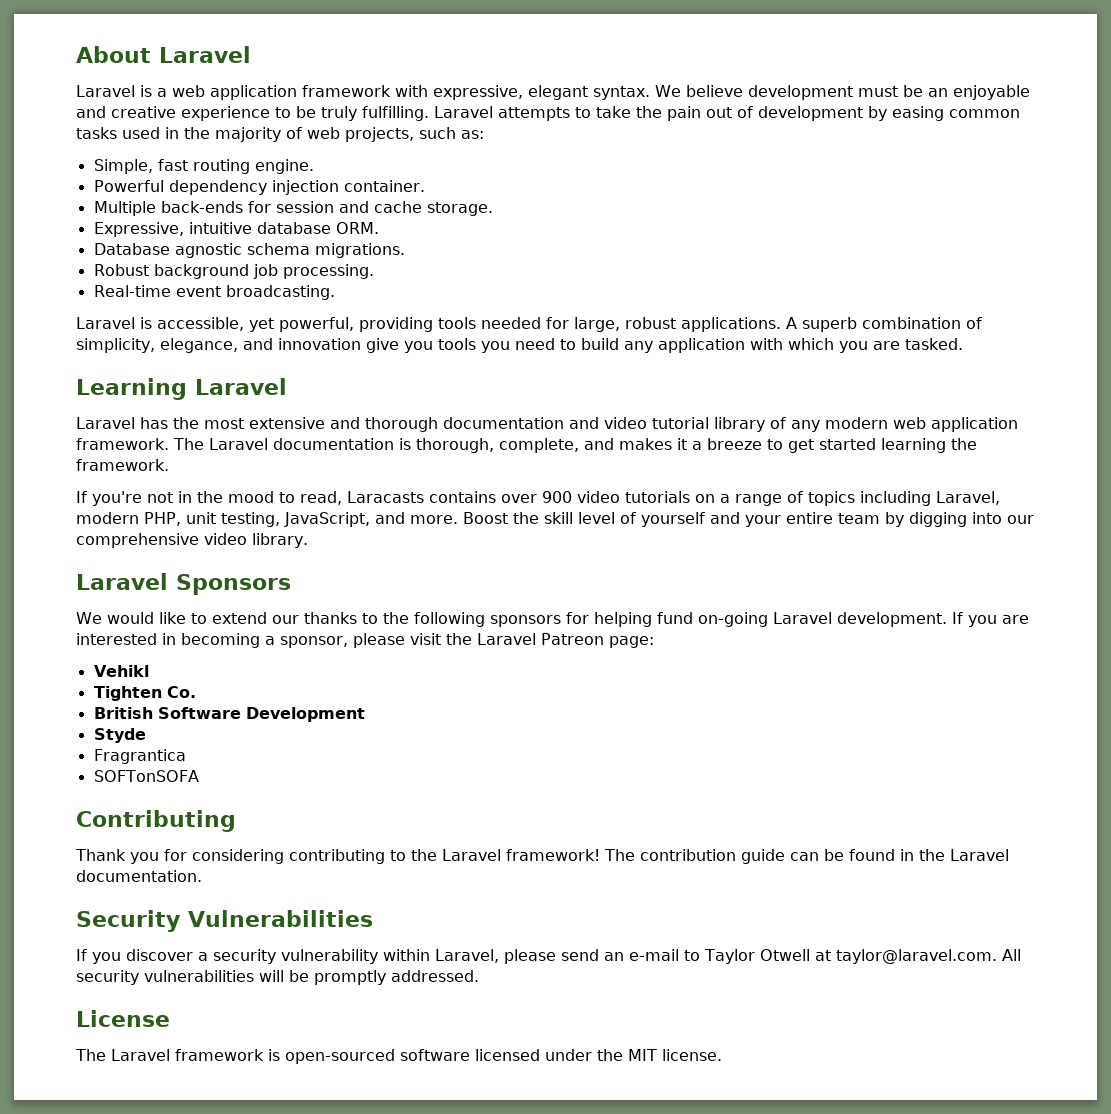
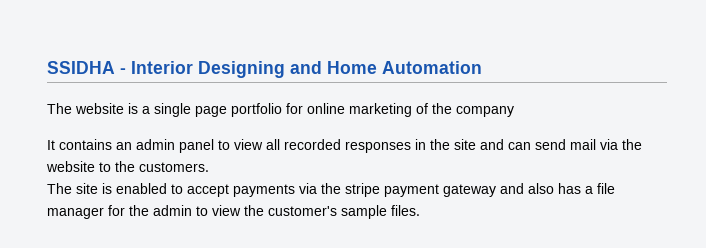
- About Laravel
- Laravel is a web application framework with expressive, elegant syntax. We believe development must be an enjoyable and creative experience to be truly fulfilling. Laravel attempts to take the pain out of development by easing common tasks used in the majority of web projects, such as:
- Simple, fast routing engine.
- Powerful dependency injection container.
- Multiple back-ends for session and cache storage.
- Expressive, intuitive database ORM.
- Database agnostic schema migrations.
- Robust background job processing.
- Real-time event broadcasting.
- Laravel is accessible, yet powerful, providing tools needed for large, robust applications. A superb combination of simplicity, elegance, and innovation give you tools you need to build any application with which you are tasked.
- Learning Laravel
- Laravel has the most extensive and thorough documentation and video tutorial library of any modern web application framework. The Laravel documentation is thorough, complete, and makes it a breeze to get started learning the framework.
- If you're not in the mood to read, Laracasts contains over 900 video tutorials on a range of topics including Laravel, modern PHP, unit testing, JavaScript, and more. Boost the skill level of yourself and your entire team by digging into our comprehensive video library.
- Laravel Sponsors
- We would like to extend our thanks to the following sponsors for helping fund on-going Laravel development. If you are interested in becoming a sponsor, please visit the Laravel Patreon page:
- Vehikl
- Tighten Co.
- British Software Development
- Styde
- Fragrantica
- SOFTonSOFA
- Contributing
- Thank you for considering contributing to the Laravel framework! The contribution guide can be found in the Laravel documentation.
- Security Vulnerabilities
- If you discover a security vulnerability within Laravel, please send an e-mail to Taylor Otwell at taylor@laravel.com. All security vulnerabilities will be promptly addressed.
- License
- The Laravel framework is open-sourced software licensed under the MIT license.
+ SSIDHA - Interior Designing and Home Automation
+ The website is a single page portfolio for online marketing of the company
+ It contains an admin panel to view all recorded responses in the site and can send mail via the website to the customers.
+ The site is enabled to accept payments via the stripe payment gateway and also has a file manager for the admin to view the customer's sample files.

